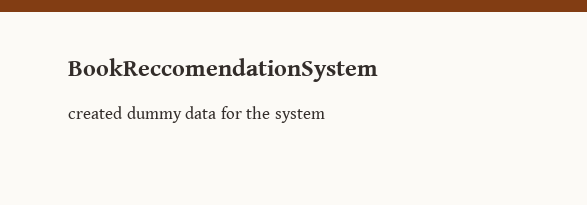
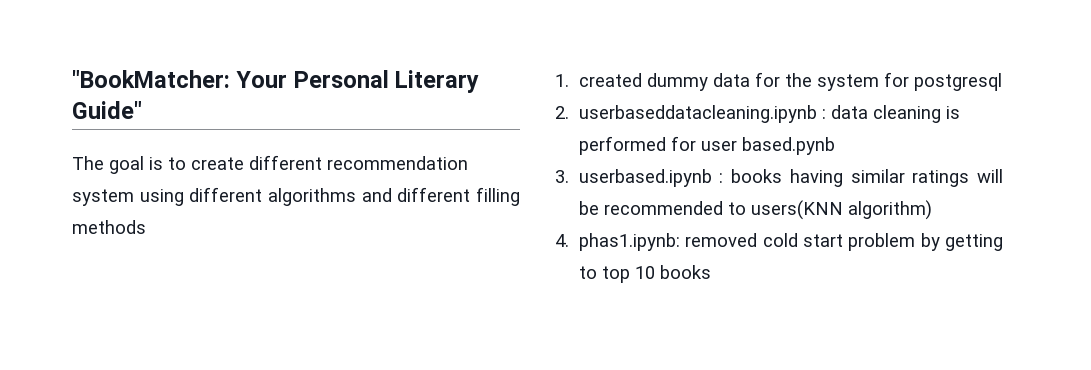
- BookReccomendationSystem
- created dummy data for the system
+ "BookMatcher: Your Personal Literary Guide"
+ The goal is to create different recommendation system using different algorithms and different filling methods
+ 1. created dummy data for the system for postgresql
+ 2. userbaseddatacleaning.ipynb : data cleaning is performed for user based.pynb
+ 3. userbased.ipynb : books having similar ratings will be recommended to users(KNN algorithm)
+ 4. phas1.ipynb: removed cold start problem by getting to top 10 books

